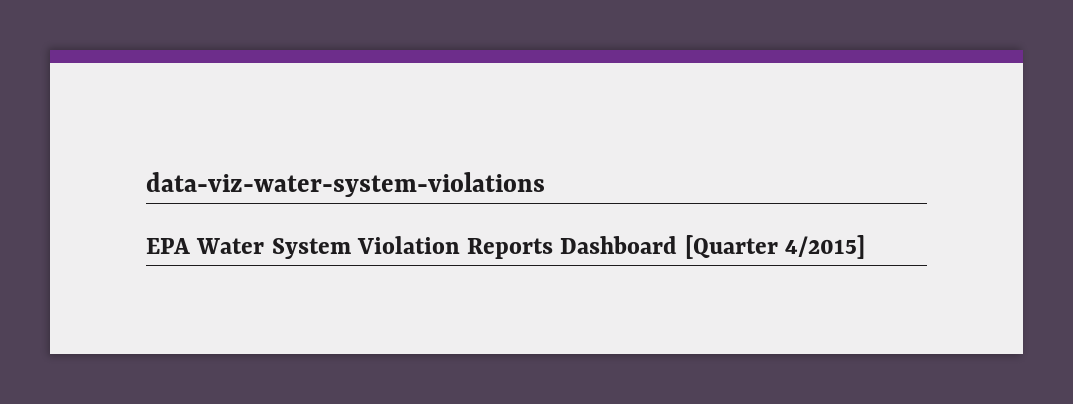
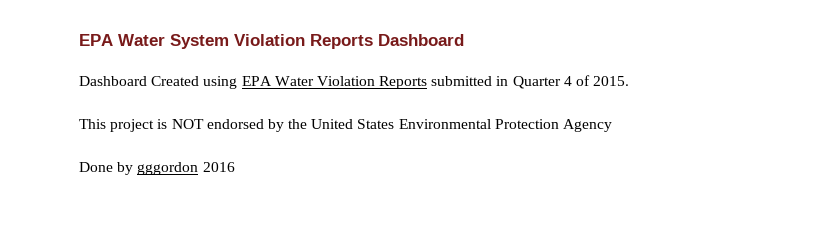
- data-viz-water-system-violations
- EPA Water System Violation Reports Dashboard [Quarter 4/2015]
+ EPA Water System Violation Reports Dashboard
+ Dashboard Created using EPA Water Violation Reports submitted in Quarter 4 of 2015.
+ This project is NOT endorsed by the United States Environmental Protection Agency
+ Done by gggordon 2016

